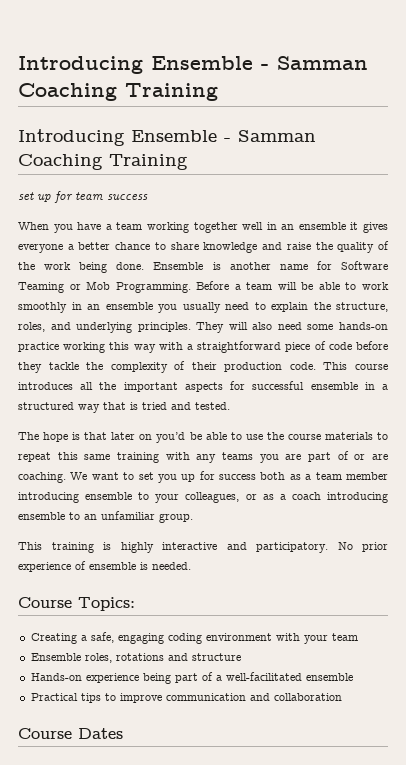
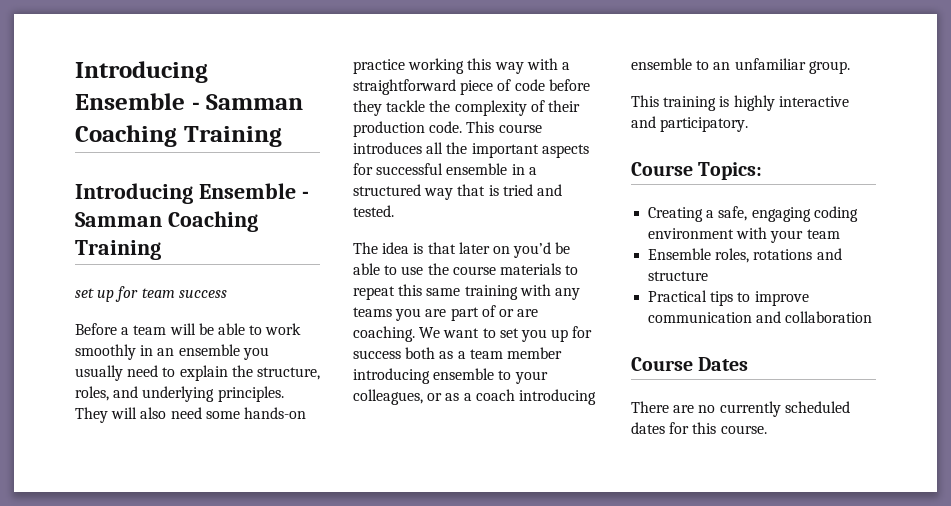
- When you have a team working together well in an ensemble it gives everyone a better chance to share knowledge and raise the quality of the work being done. Ensemble is another name for Software Teaming or Mob Programming.
- The hope is that later on you’d be able to use the course materials to repeat this same training with any teams you are part of or are coaching.
+ The idea is that later on you’d be able to use the course materials to repeat this same training with any teams you are part of or are coaching.
- No prior experience of ensemble is needed.
- Hands-on experience being part of a well-facilitated ensemble
+ There are no currently scheduled dates for this course.

